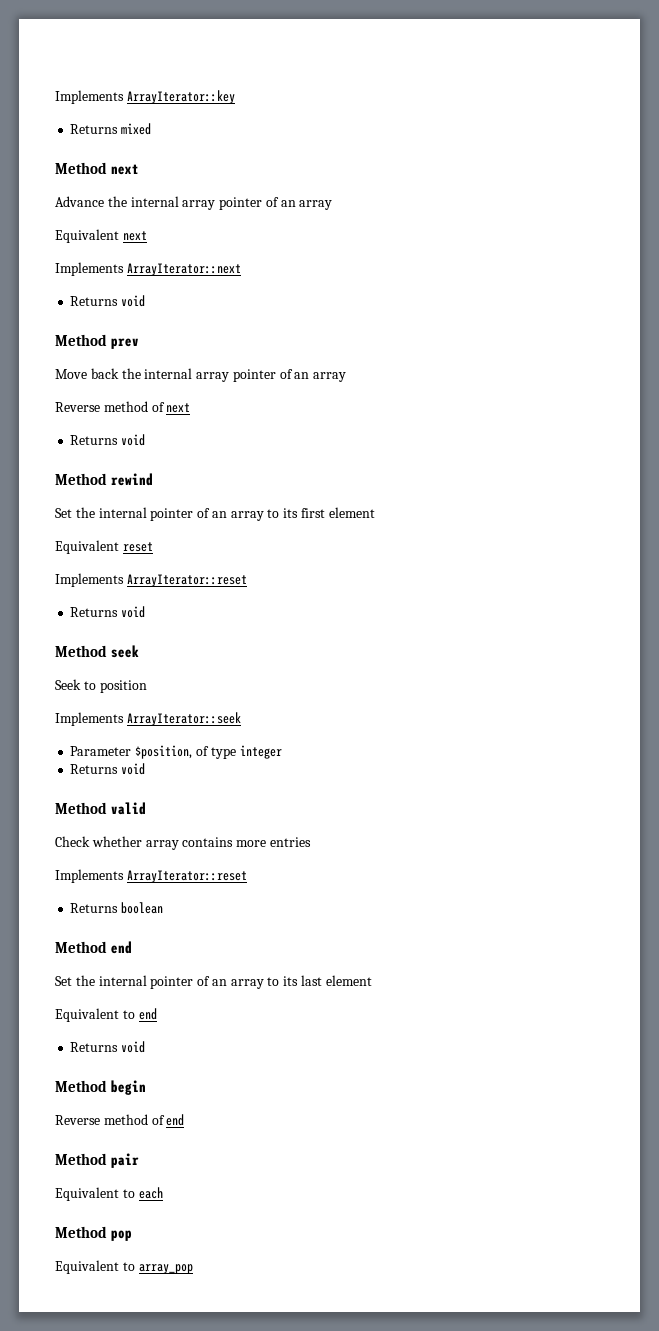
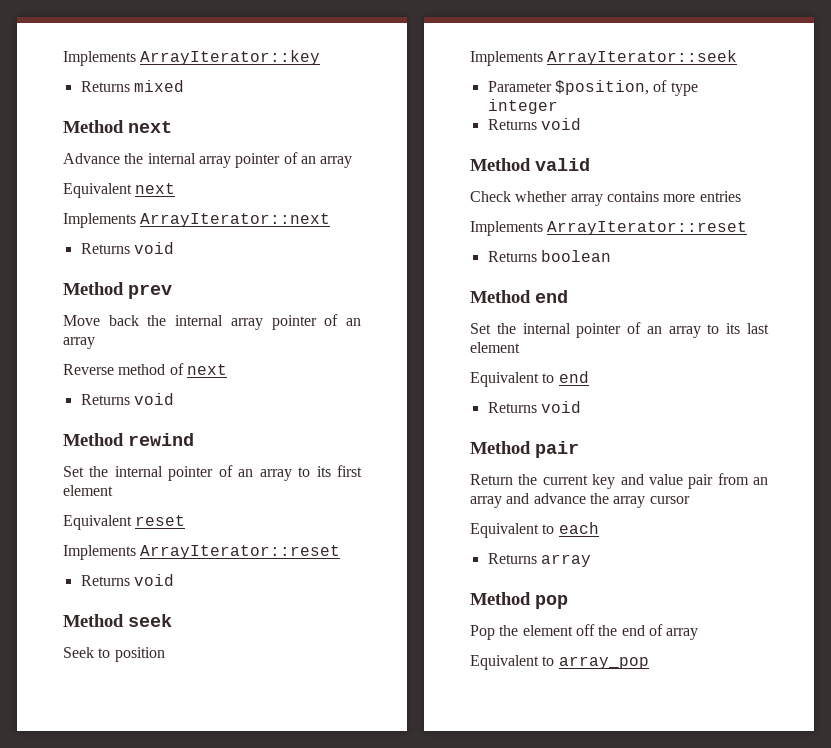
- Method begin
- Reverse method of end
  Method pair
+ Return the current key and value pair from an array and advance the array cursor
+ Returns array
+ Pop the element off the end of array

